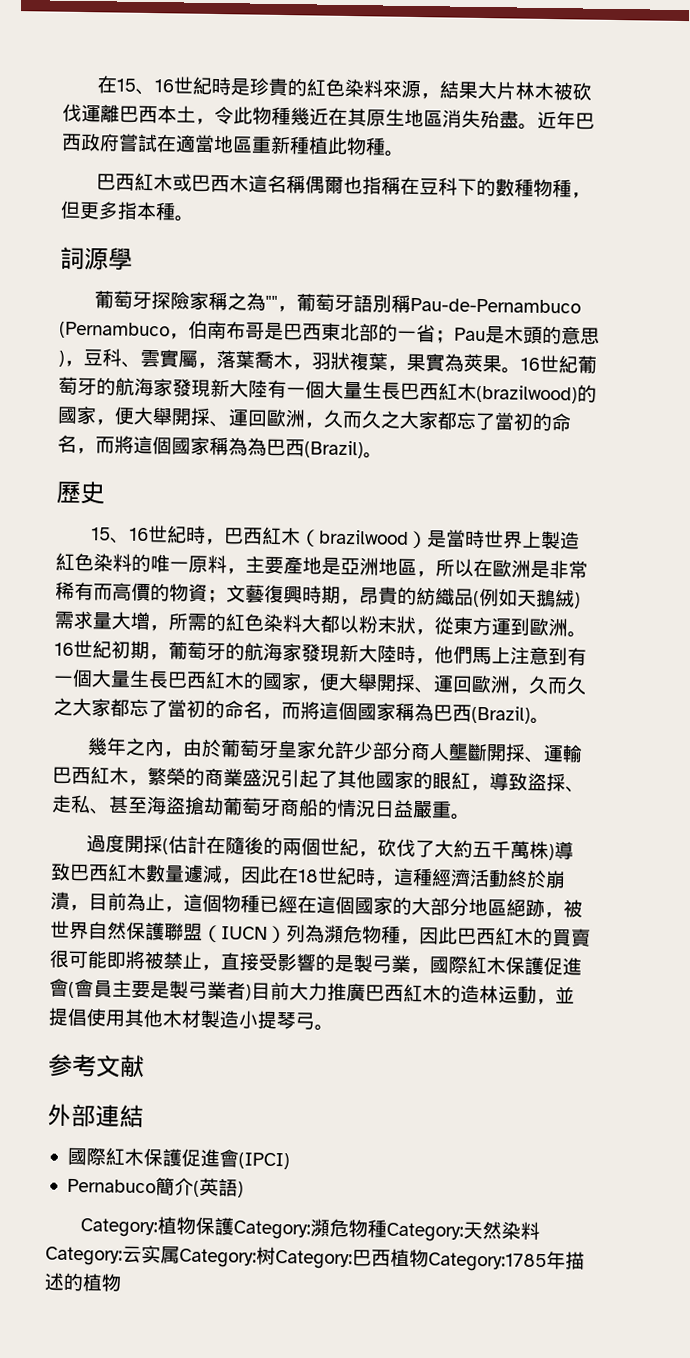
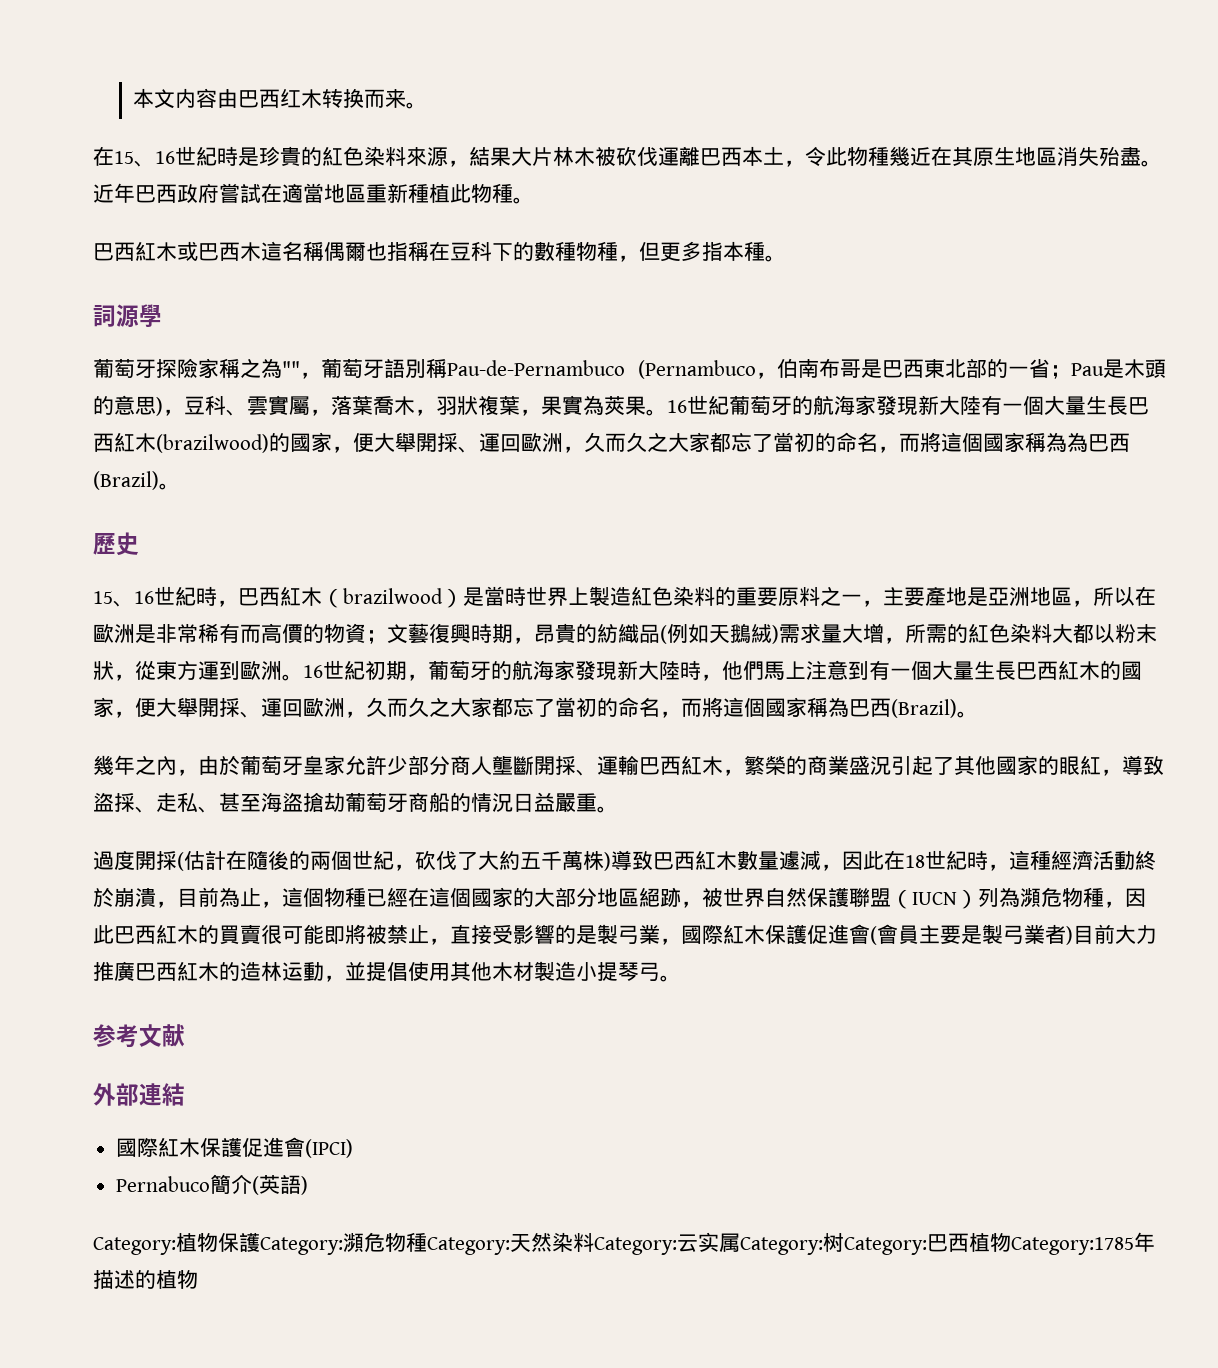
+ 本文内容由巴西红木转换而来。
- 15、16世紀時，巴西紅木（brazilwood）是當時世界上製造紅色染料的唯一原料，主要產地是亞洲地區，所以在歐洲是非常稀有而高價的物資；文藝復興時期，昂貴的紡織品(例如天鵝絨)需求量大增，所需的紅色染料大都以粉末狀，從東方運到歐洲。
+ 15、16世紀時，巴西紅木（brazilwood）是當時世界上製造紅色染料的重要原料之一，主要產地是亞洲地區，所以在歐洲是非常稀有而高價的物資；文藝復興時期，昂貴的紡織品(例如天鵝絨)需求量大增，所需的紅色染料大都以粉末狀，從東方運到歐洲。

